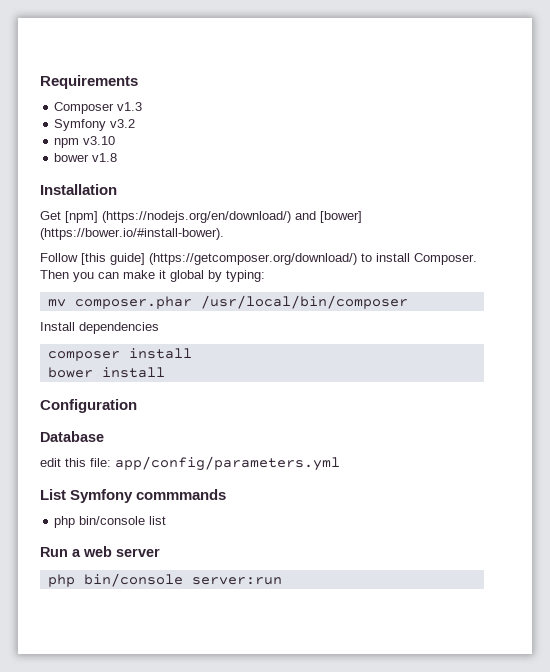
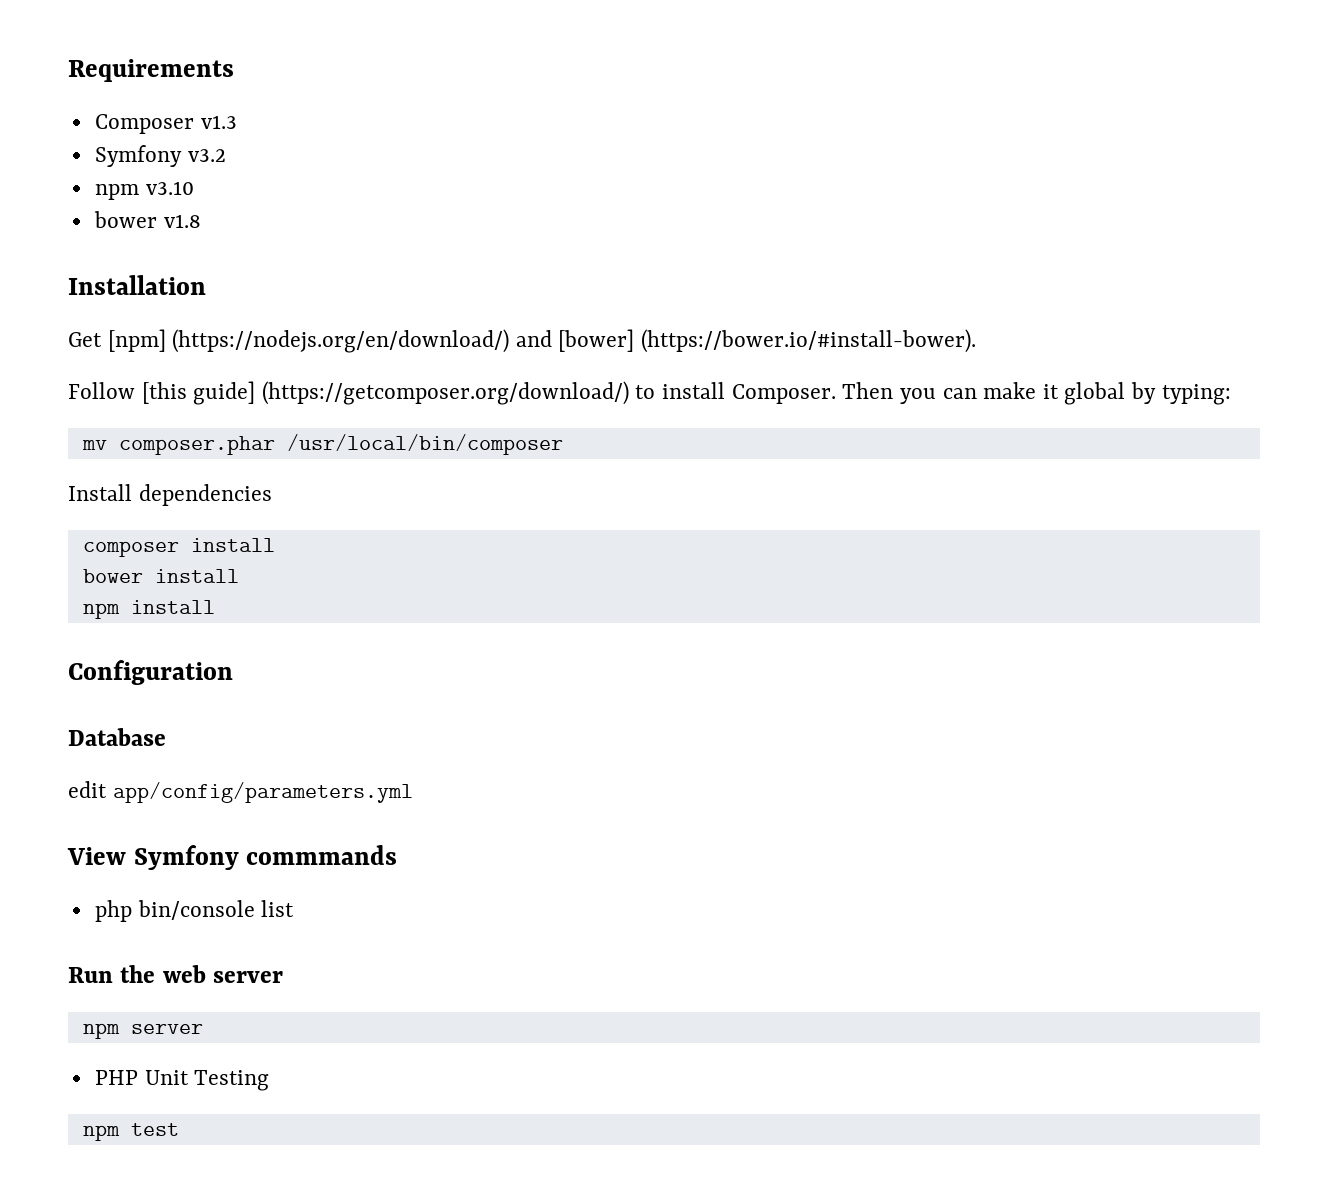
+ npm install
- edit this file: app/config/parameters.yml
+ edit app/config/parameters.yml
- List Symfony commmands
+ View Symfony commmands
- Run a web server
+ Run the web server
- php bin/console server:run
+ npm server
+ PHP Unit Testing
+ npm test

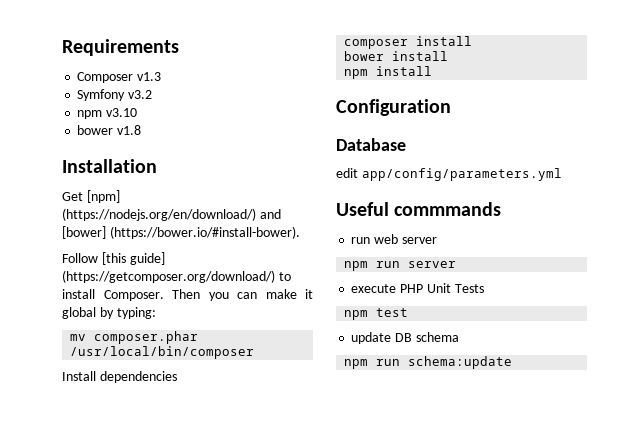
- View Symfony commmands
+ Useful commmands
- php bin/console list
- Run the web server
+ run web server
- npm server
- PHP Unit Testing
+ npm run server
+ execute PHP Unit Tests
+ update DB schema
+ npm run schema:update

